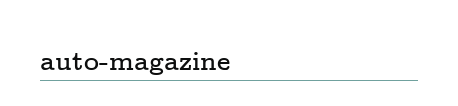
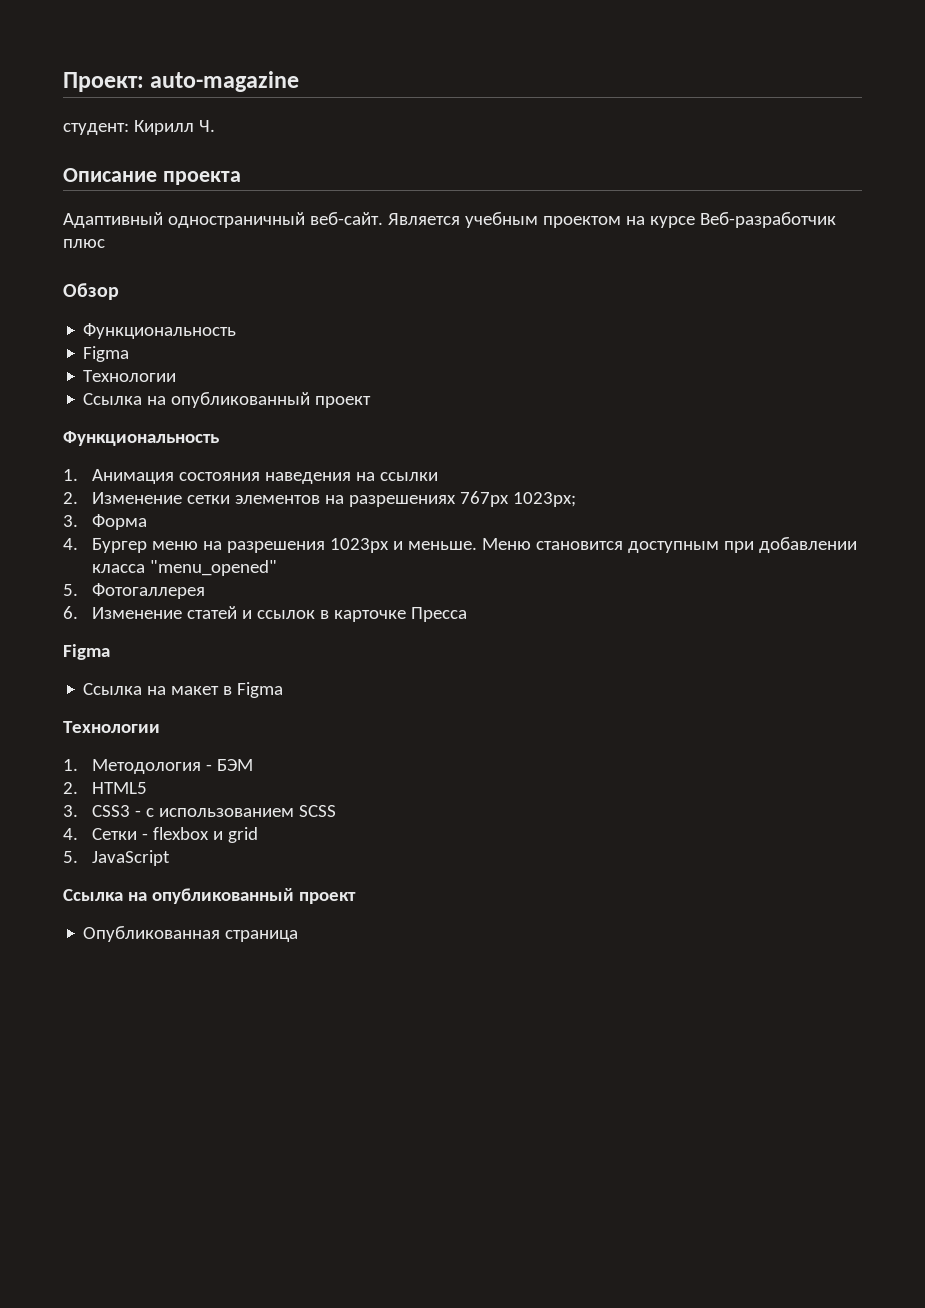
- auto-magazine
+ Проект: auto-magazine
+ студент: Кирилл Ч.
+ Описание проекта
+ Адаптивный одностраничный веб-сайт. Является учебным проектом на курсе Веб-разработчик плюс
+ Обзор
+ Функциональность
+ Figma
+ Технологии
+ Ссылка на опубликованный проект
+ Функциональность
+ 1. Анимация состояния наведения на ссылки
+ 2. Изменение сетки элементов на разрешениях 767px 1023px;
+ 3. Форма
+ 4. Бургер меню на разрешения 1023px и меньше. Меню становится доступным при добавлении класса "menu_opened"
+ 5. Фотогаллерея
+ 6. Изменение статей и ссылок в карточке Пресса
+ Figma
+ Ссылка на макет в Figma
+ Технологии
+ 1. Методология - БЭМ
+ 2. HTML5
+ 3. CSS3 - с использованием SCSS
+ 4. Сетки - flexbox и grid
+ 5. JavaScript
+ Ссылка на опубликованный проект
+ Опубликованная страница

